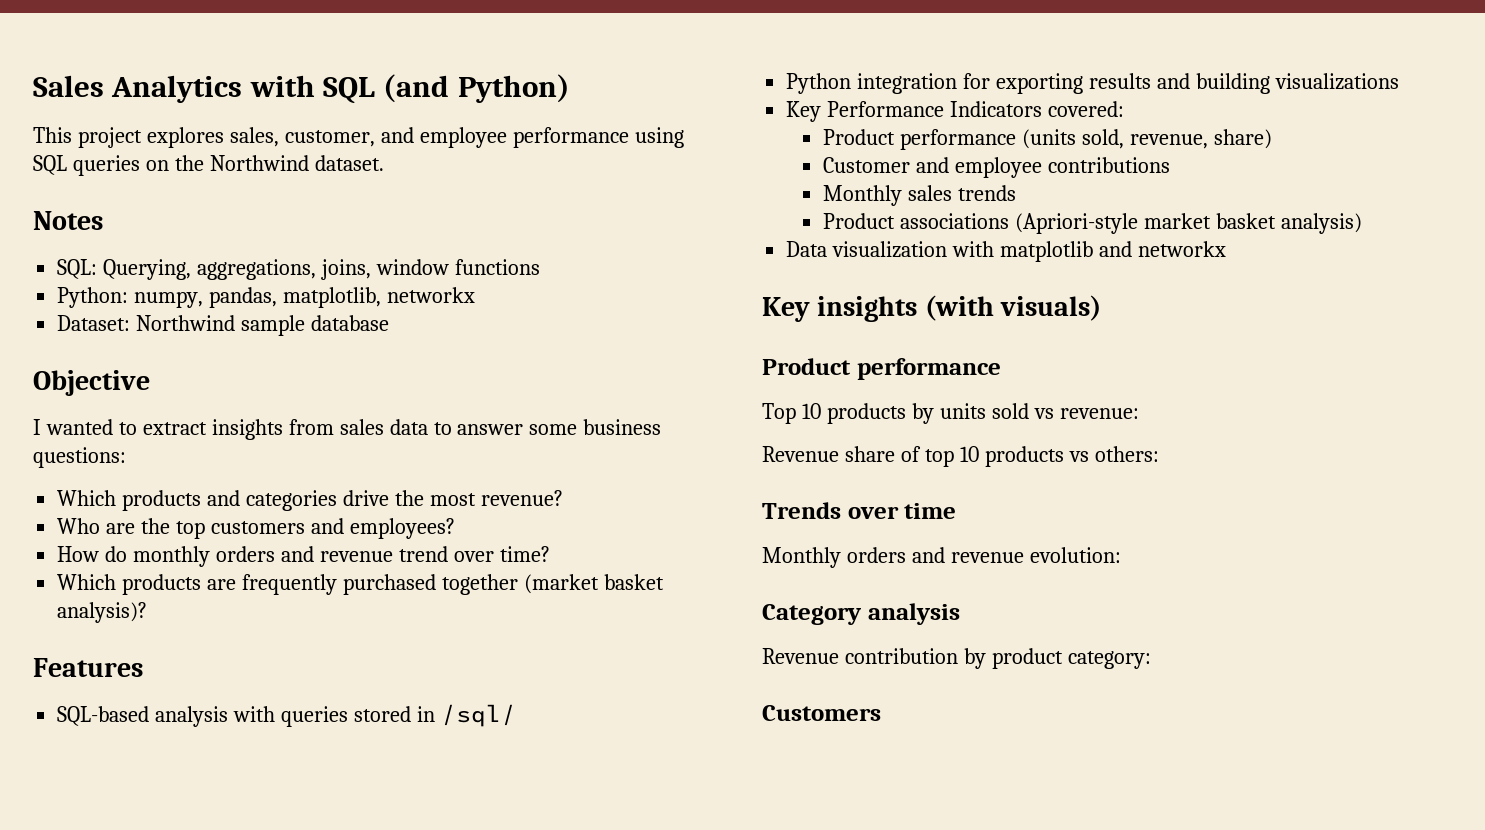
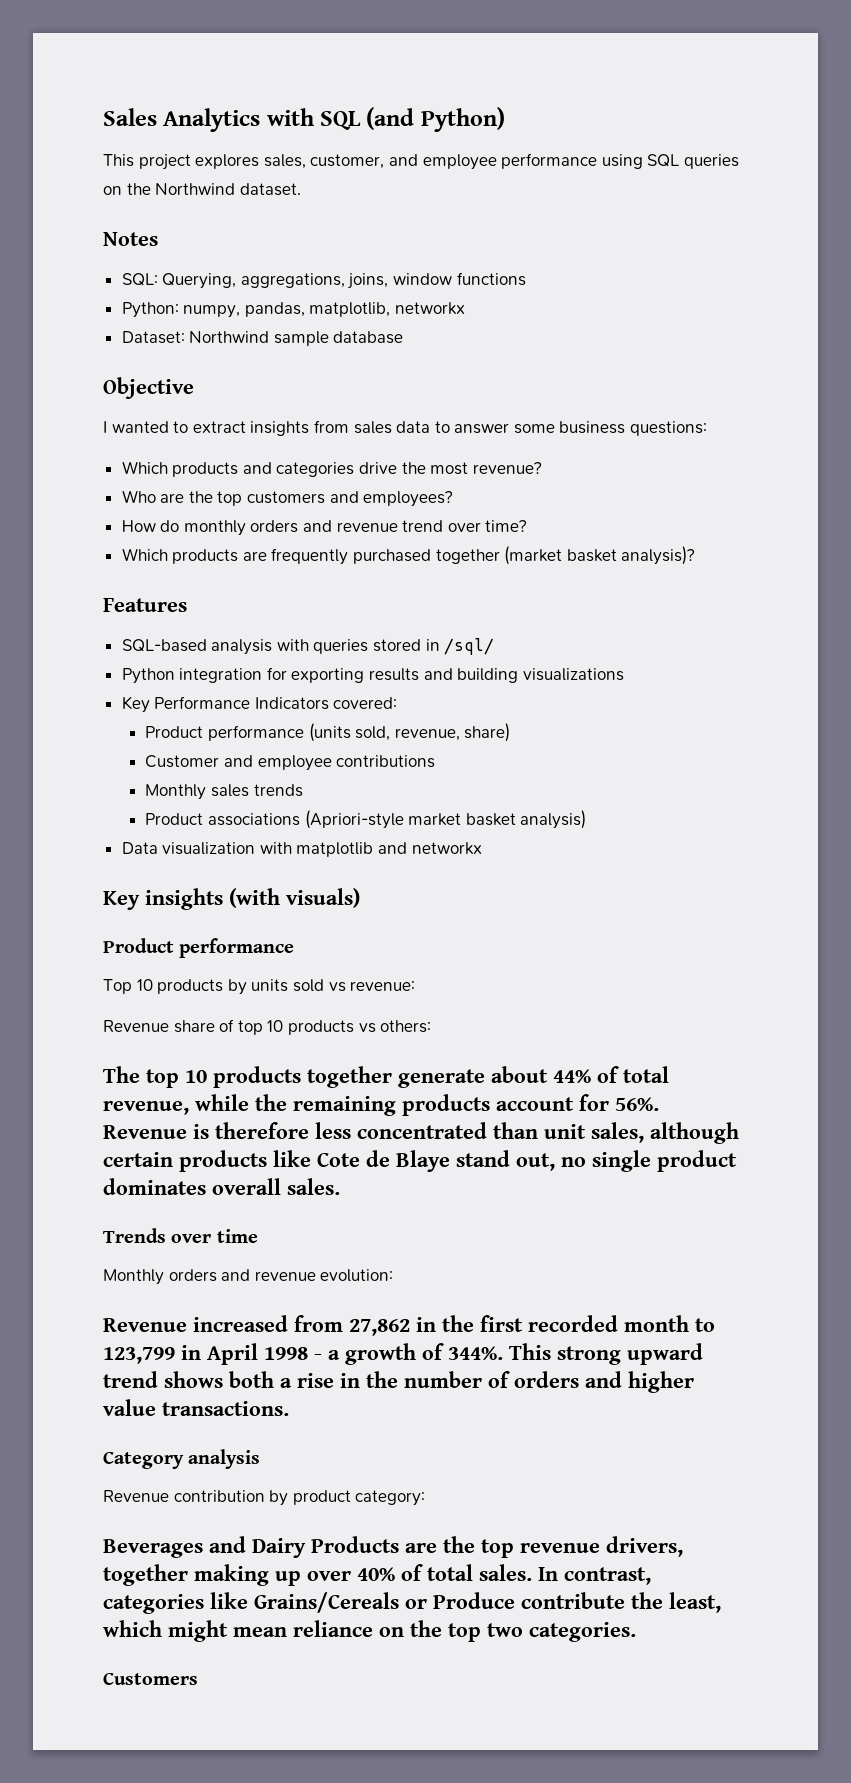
+ The top 10 products together generate about 44% of total revenue, while the remaining products account for 56%. Revenue is therefore less concentrated than unit sales, although certain products like Cote de Blaye stand out, no single product dominates overall sales.
+ Revenue increased from 27,862 in the first recorded month to 123,799 in April 1998 - a growth of 344%. This strong upward trend shows both a rise in the number of orders and higher value transactions.
+ Beverages and Dairy Products are the top revenue drivers, together making up over 40% of total sales. In contrast, categories like Grains/Cereals or Produce contribute the least, which might mean reliance on the top two categories.

